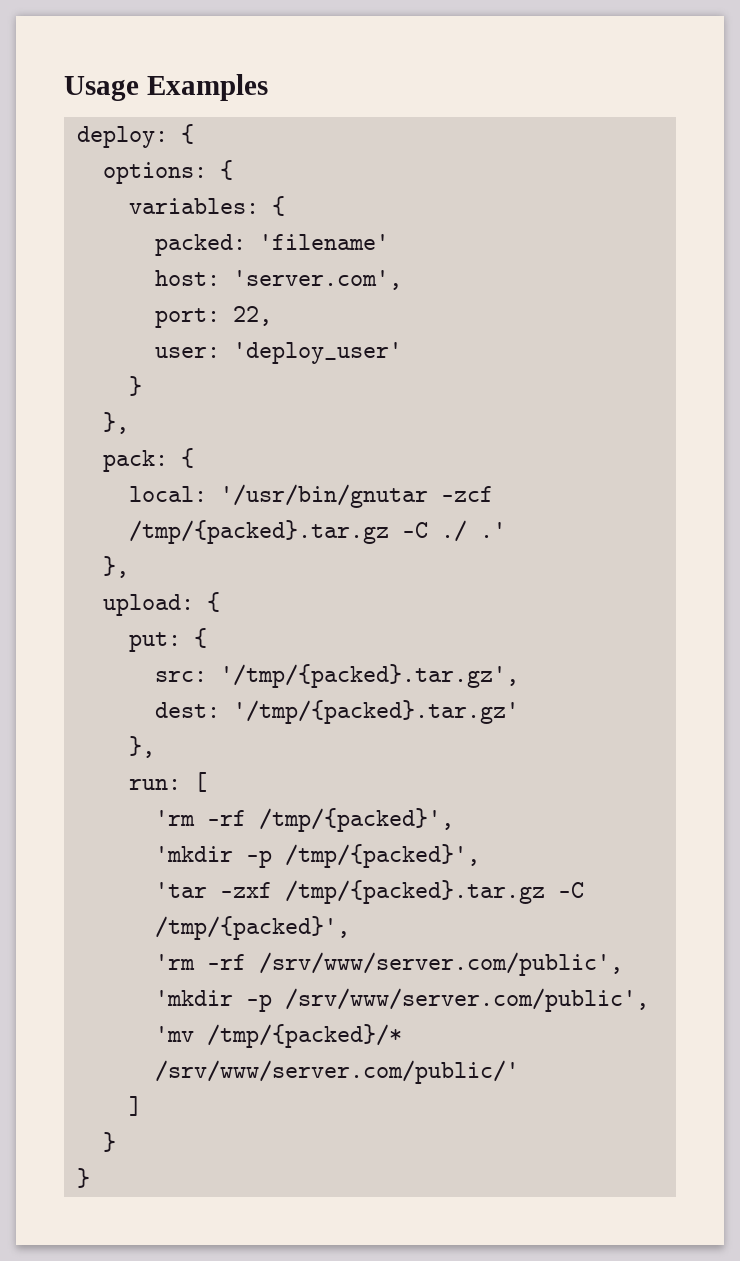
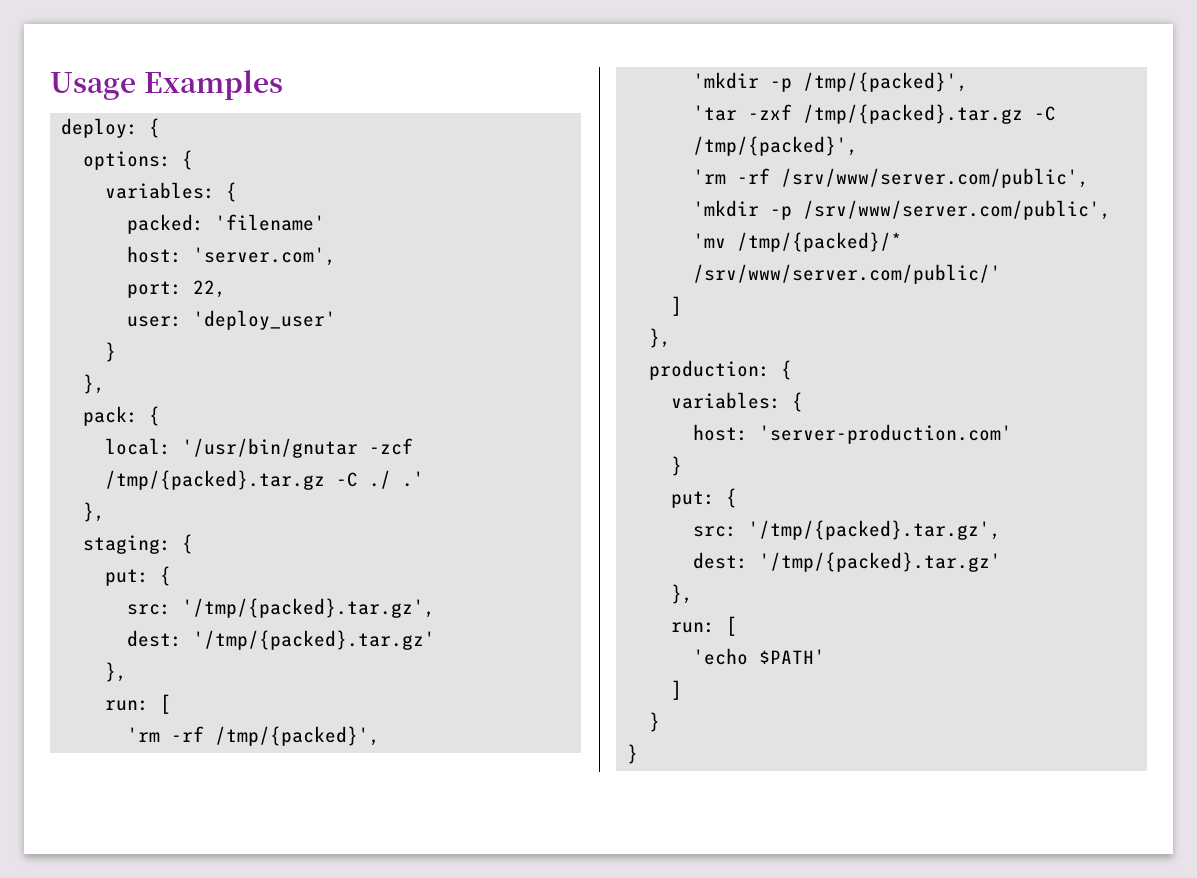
- upload: {
+ staging: {
  'mv /tmp/{packed}/* /srv/www/server.com/public/'
+ ]
+ },
+ production: {
+ variables: {
+ host: 'server-production.com'
+ }
+ put: {
+ src: '/tmp/{packed}.tar.gz',
+ dest: '/tmp/{packed}.tar.gz'
+ },
+ run: [
+ 'echo $PATH'

